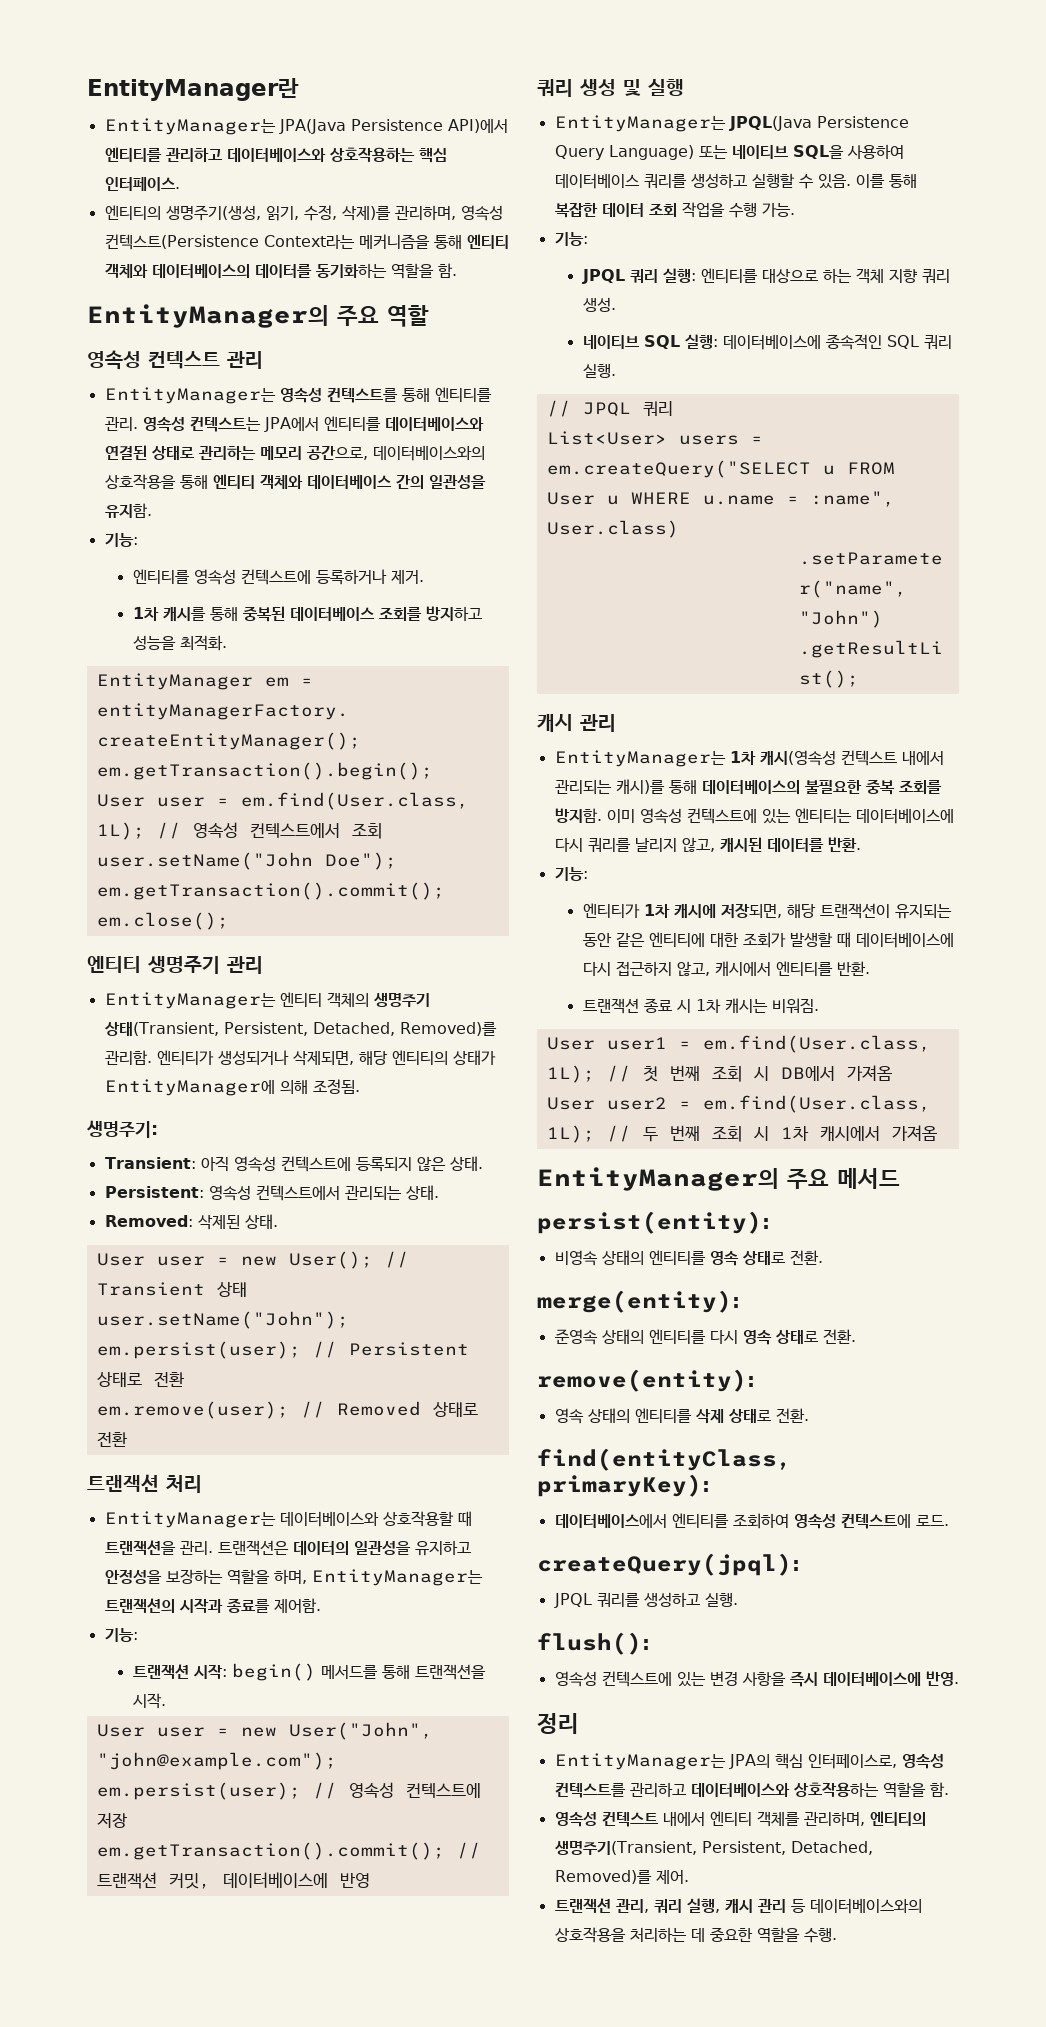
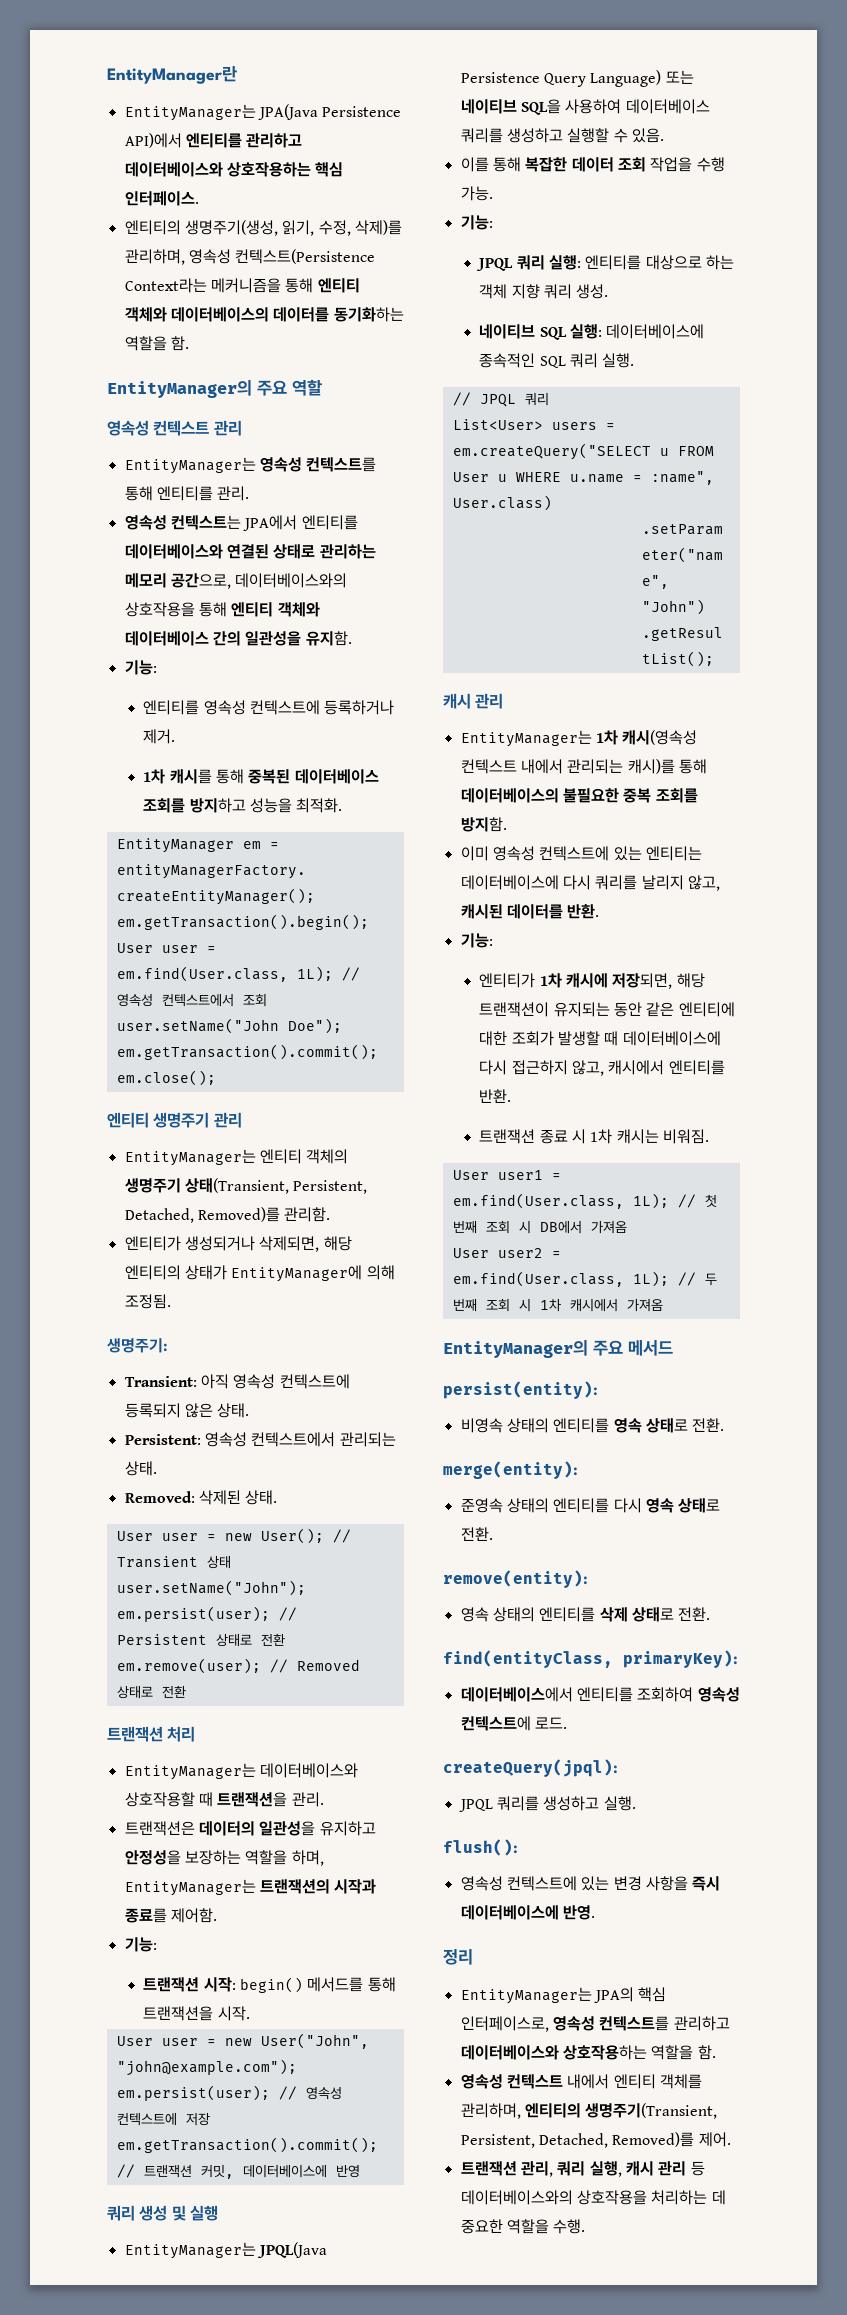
- EntityManager는 영속성 컨텍스트를 통해 엔티티를 관리. 영속성 컨텍스트는 JPA에서 엔티티를 데이터베이스와 연결된 상태로 관리하는 메모리 공간으로, 데이터베이스와의 상호작용을 통해 엔티티 객체와 데이터베이스 간의 일관성을 유지함.
+ EntityManager는 영속성 컨텍스트를 통해 엔티티를 관리.
+ 영속성 컨텍스트는 JPA에서 엔티티를 데이터베이스와 연결된 상태로 관리하는 메모리 공간으로, 데이터베이스와의 상호작용을 통해 엔티티 객체와 데이터베이스 간의 일관성을 유지함.
- EntityManager는 엔티티 객체의 생명주기 상태(Transient, Persistent, Detached, Removed)를 관리함. 엔티티가 생성되거나 삭제되면, 해당 엔티티의 상태가 EntityManager에 의해 조정됨.
+ EntityManager는 엔티티 객체의 생명주기 상태(Transient, Persistent, Detached, Removed)를 관리함.
+ 엔티티가 생성되거나 삭제되면, 해당 엔티티의 상태가 EntityManager에 의해 조정됨.
- EntityManager는 데이터베이스와 상호작용할 때 트랜잭션을 관리. 트랜잭션은 데이터의 일관성을 유지하고 안정성을 보장하는 역할을 하며, EntityManager는 트랜잭션의 시작과 종료를 제어함.
+ EntityManager는 데이터베이스와 상호작용할 때 트랜잭션을 관리.
+ 트랜잭션은 데이터의 일관성을 유지하고 안정성을 보장하는 역할을 하며, EntityManager는 트랜잭션의 시작과 종료를 제어함.
- EntityManager는 JPQL(Java Persistence Query Language) 또는 네이티브 SQL을 사용하여 데이터베이스 쿼리를 생성하고 실행할 수 있음. 이를 통해 복잡한 데이터 조회 작업을 수행 가능.
+ EntityManager는 JPQL(Java Persistence Query Language) 또는 네이티브 SQL을 사용하여 데이터베이스 쿼리를 생성하고 실행할 수 있음.
+ 이를 통해 복잡한 데이터 조회 작업을 수행 가능.
- EntityManager는 1차 캐시(영속성 컨텍스트 내에서 관리되는 캐시)를 통해 데이터베이스의 불필요한 중복 조회를 방지함. 이미 영속성 컨텍스트에 있는 엔티티는 데이터베이스에 다시 쿼리를 날리지 않고, 캐시된 데이터를 반환.
+ EntityManager는 1차 캐시(영속성 컨텍스트 내에서 관리되는 캐시)를 통해 데이터베이스의 불필요한 중복 조회를 방지함.
+ 이미 영속성 컨텍스트에 있는 엔티티는 데이터베이스에 다시 쿼리를 날리지 않고, 캐시된 데이터를 반환.

